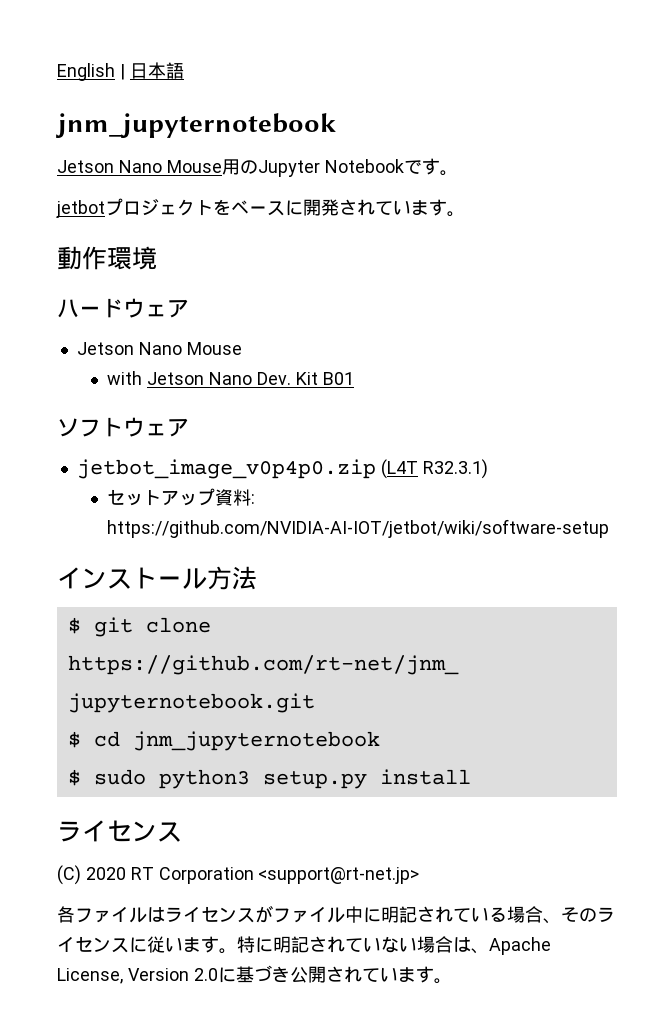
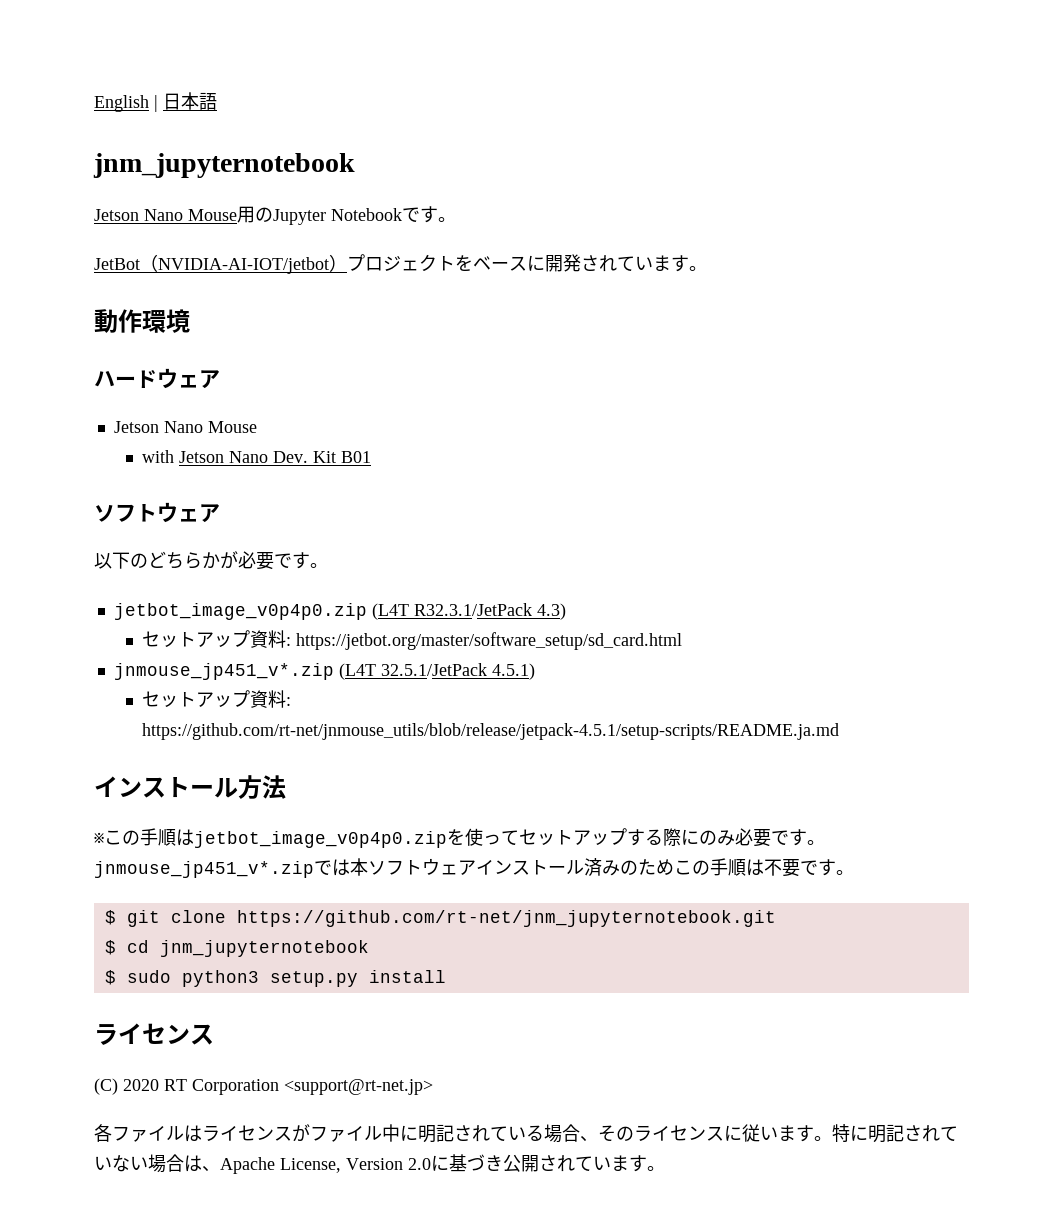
- jetbotプロジェクトをベースに開発されています。
+ JetBot（NVIDIA-AI-IOT/jetbot）プロジェクトをベースに開発されています。
+ 以下のどちらかが必要です。
- jetbot_image_v0p4p0.zip (L4T R32.3.1)
- セットアップ資料: https://github.com/NVIDIA-AI-IOT/jetbot/wiki/software-setup
+ jetbot_image_v0p4p0.zip (L4T R32.3.1/JetPack 4.3)
+ セットアップ資料: https://jetbot.org/master/software_setup/sd_card.html
+ jnmouse_jp451_v*.zip (L4T 32.5.1/JetPack 4.5.1)
+ セットアップ資料: https://github.com/rt-net/jnmouse_utils/blob/release/jetpack-4.5.1/setup-scripts/README.ja.md
  インストール方法
+ ※この手順はjetbot_image_v0p4p0.zipを使ってセットアップする際にのみ必要です。jnmouse_jp451_v*.zipでは本ソフトウェアインストール済みのためこの手順は不要です。

